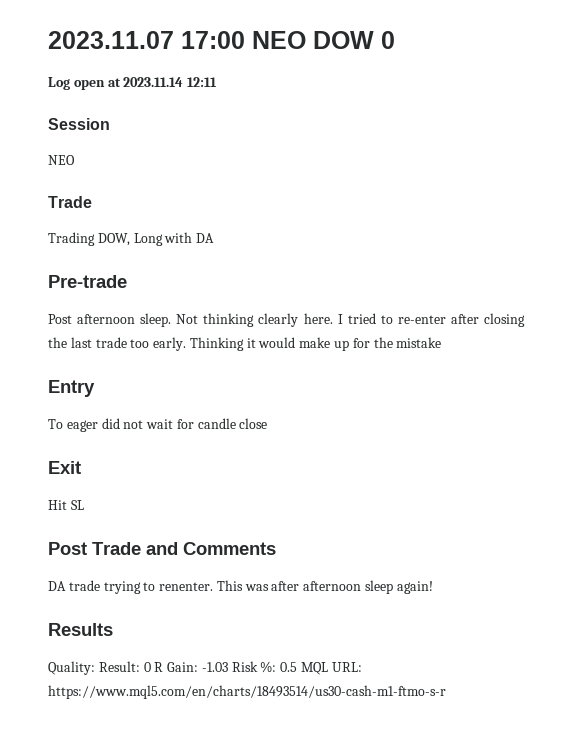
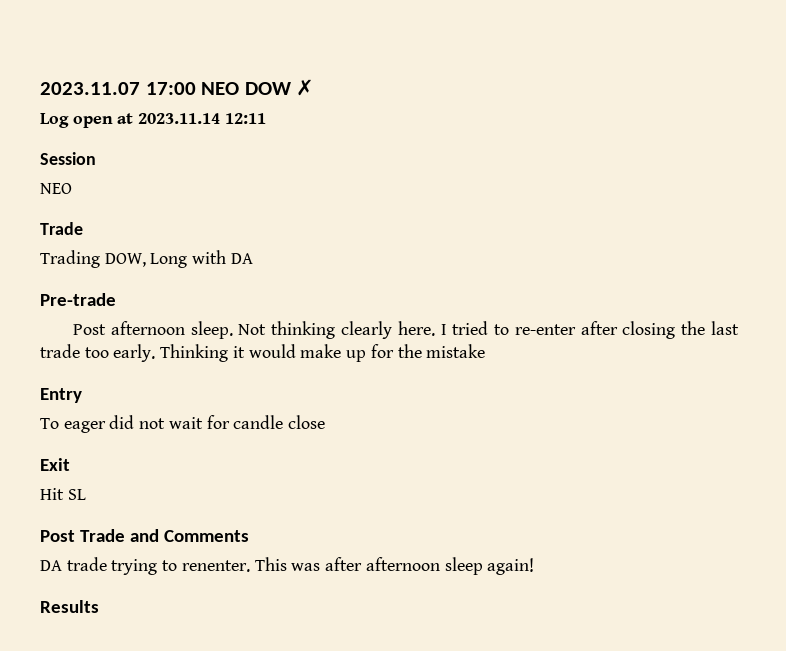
- 2023.11.07 17:00 NEO DOW 0
+ 2023.11.07 17:00 NEO DOW ✗
- Quality: Result: 0 R Gain: -1.03 Risk %: 0.5 MQL URL: https://www.mql5.com/en/charts/18493514/us30-cash-m1-ftmo-s-r

